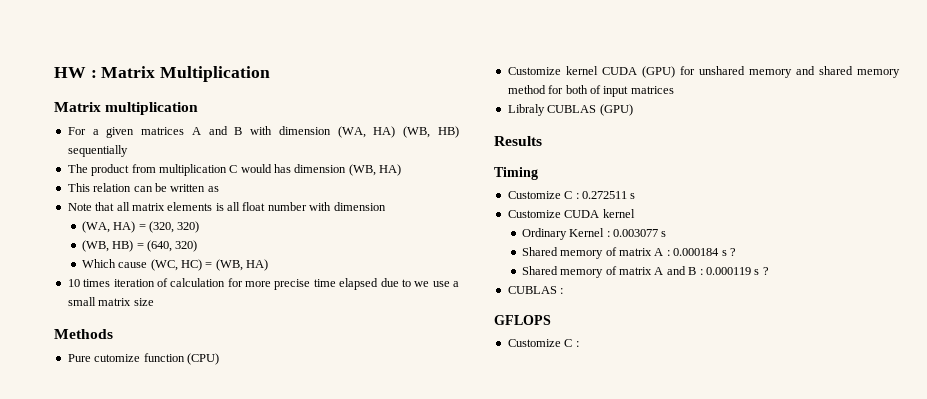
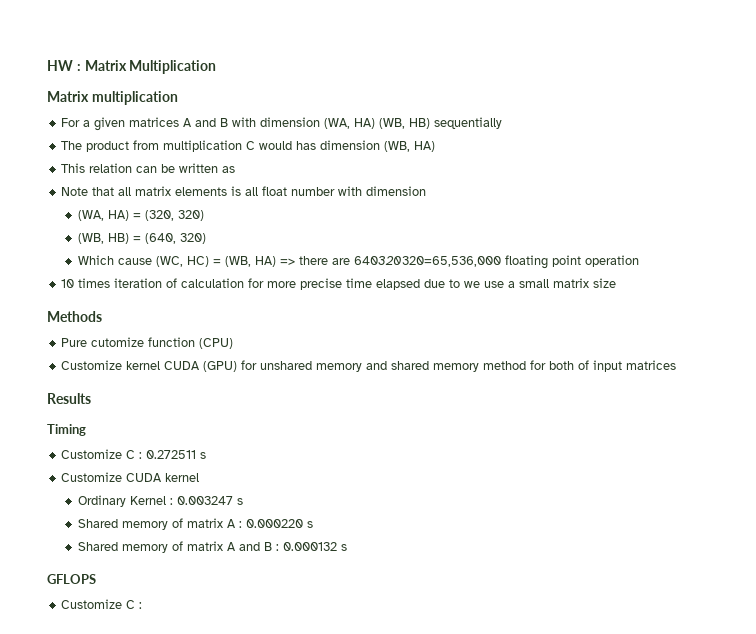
- Which cause (WC, HC) = (WB, HA)
+ Which cause (WC, HC) = (WB, HA) => there are 640320320=65,536,000 floating point operation
- Libraly CUBLAS (GPU)
- Ordinary Kernel : 0.003077 s
+ Ordinary Kernel : 0.003247 s
- Shared memory of matrix A : 0.000184 s ?
+ Shared memory of matrix A : 0.000220 s
- Shared memory of matrix A and B : 0.000119 s ?
- CUBLAS :
+ Shared memory of matrix A and B : 0.000132 s

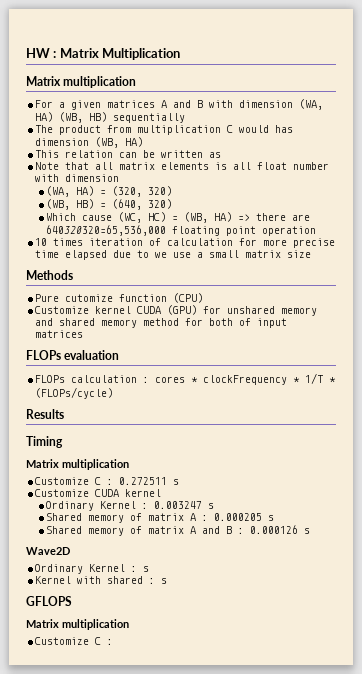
+ FLOPs evaluation
+ FLOPs calculation : cores * clockFrequency * 1/T * (FLOPs/cycle)
  Timing
+ Matrix multiplication
- Shared memory of matrix A : 0.000220 s
+ Shared memory of matrix A : 0.000205 s
- Shared memory of matrix A and B : 0.000132 s
+ Shared memory of matrix A and B : 0.000126 s
+ Wave2D
+ Ordinary Kernel : s
+ Kernel with shared : s
  GFLOPS
+ Matrix multiplication

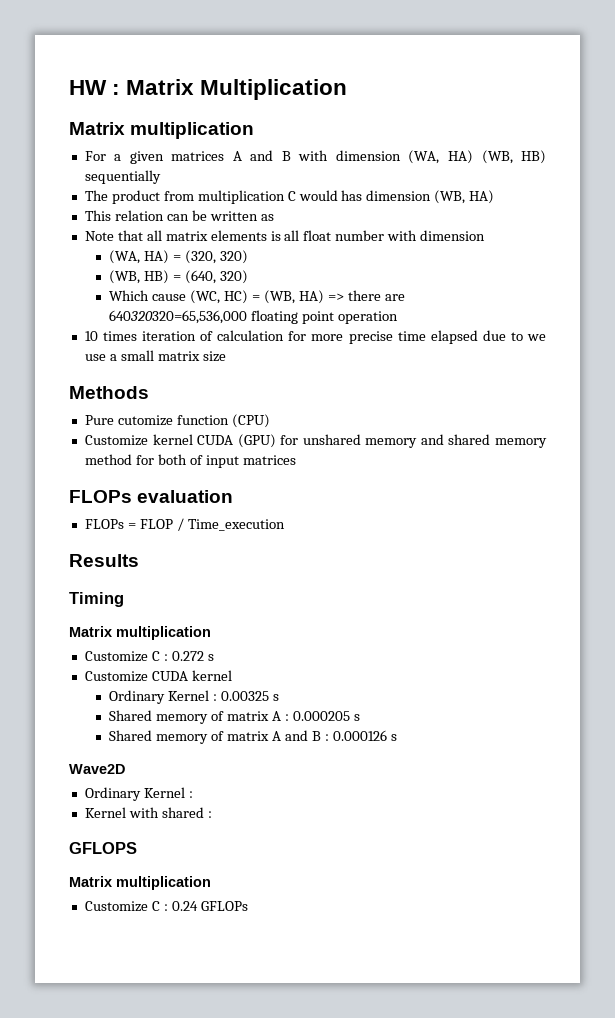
- FLOPs calculation : cores * clockFrequency * 1/T * (FLOPs/cycle)
+ FLOPs = FLOP / Time_execution
- Customize C : 0.272511 s
+ Customize C : 0.272 s
- Ordinary Kernel : 0.003247 s
+ Ordinary Kernel : 0.00325 s
  Wave2D
- Ordinary Kernel : s
+ Ordinary Kernel :
- Kernel with shared : s
+ Kernel with shared :
  GFLOPS
  Matrix multiplication
- Customize C :
+ Customize C : 0.24 GFLOPs

